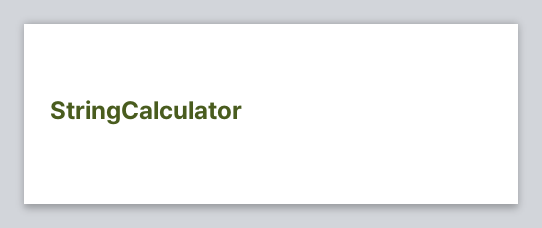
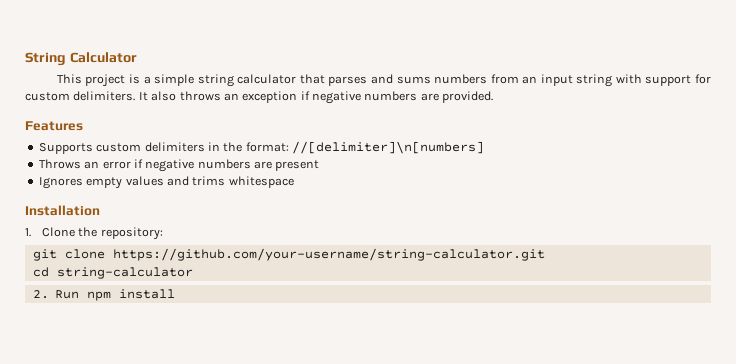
- StringCalculator
+ String Calculator
+ This project is a simple string calculator that parses and sums numbers from an input string with support for custom delimiters. It also throws an exception if negative numbers are provided.
+ Features
+ Supports custom delimiters in the format: //[delimiter]\n[numbers]
+ Throws an error if negative numbers are present
+ Ignores empty values and trims whitespace
+ Installation
+ 1. Clone the repository:
+ git clone https://github.com/your-username/string-calculator.git
+ cd string-calculator
+ 2. Run npm install

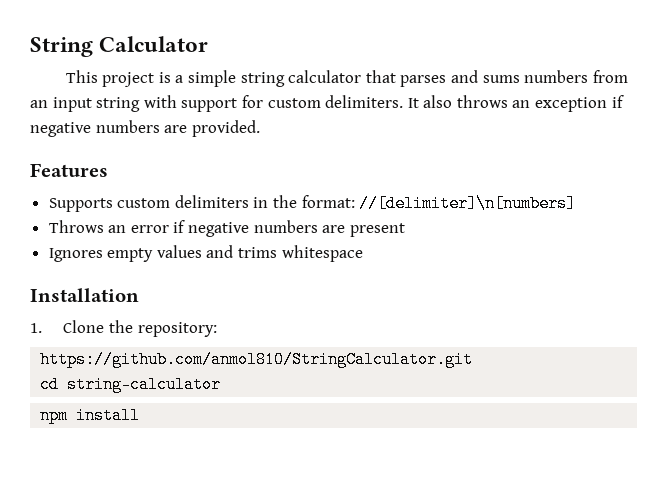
- git clone https://github.com/your-username/string-calculator.git
+ https://github.com/anmol810/StringCalculator.git
- 2. Run npm install
+ npm install

